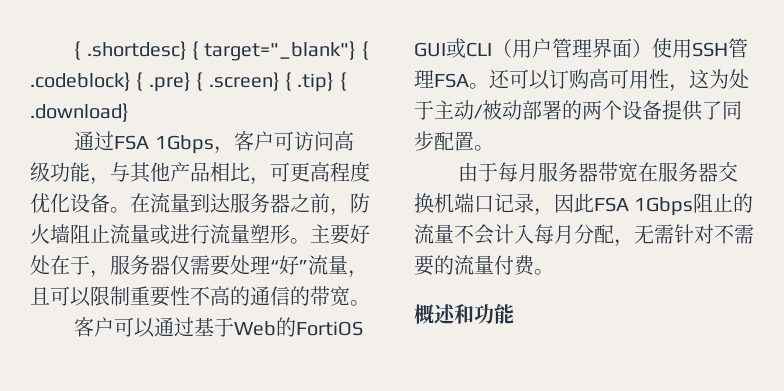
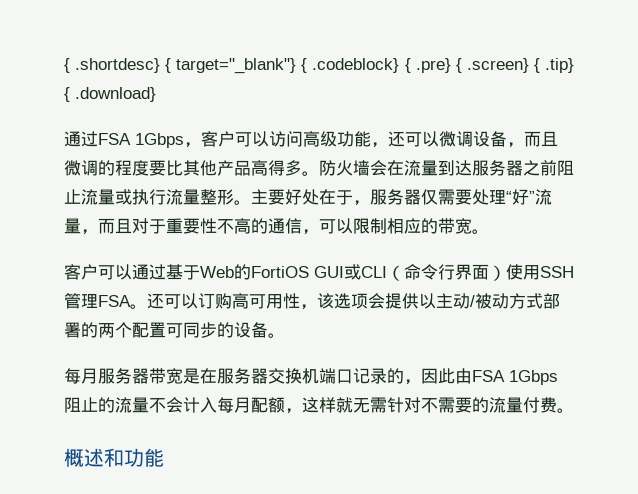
- 通过FSA 1Gbps，客户可访问高级功能，与其他产品相比，可更高程度优化设备。在流量到达服务器之前，防火墙阻止流量或进行流量塑形。
+ 通过FSA 1Gbps，客户可以访问高级功能，还可以微调设备，而且微调的程度要比其他产品高得多。防火墙会在流量到达服务器之前阻止流量或执行流量整形。
- 主要好处在于，服务器仅需要处理“好”流量，且可以限制重要性不高的通信的带宽。
+ 主要好处在于，服务器仅需要处理“好”流量，而且对于重要性不高的通信，可以限制相应的带宽。
- 客户可以通过基于Web的FortiOS GUI或CLI（用户管理界面）使用SSH管理FSA。
+ 客户可以通过基于Web的FortiOS GUI或CLI（命令行界面）使用SSH管理FSA。
- 还可以订购高可用性，这为处于主动/被动部署的两个设备提供了同步配置。
- 由于每月服务器带宽在服务器交换机端口记录，因此FSA 1Gbps阻止的流量不会计入每月分配，无需针对不需要的流量付费。
+ 还可以订购高可用性，该选项会提供以主动/被动方式部署的两个配置可同步的设备。
+ 每月服务器带宽是在服务器交换机端口记录的，因此由FSA 1Gbps阻止的流量不会计入每月配额，这样就无需针对不需要的流量付费。

